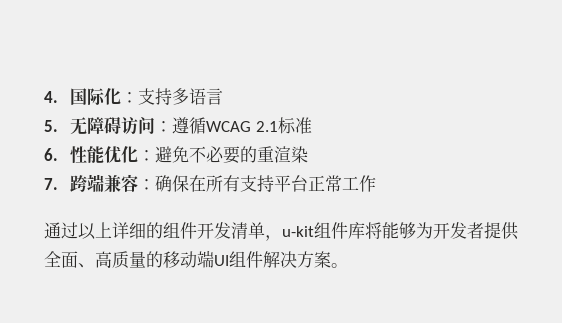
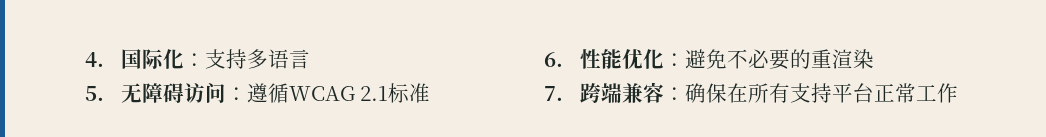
- 通过以上详细的组件开发清单，u-kit组件库将能够为开发者提供全面、高质量的移动端UI组件解决方案。

